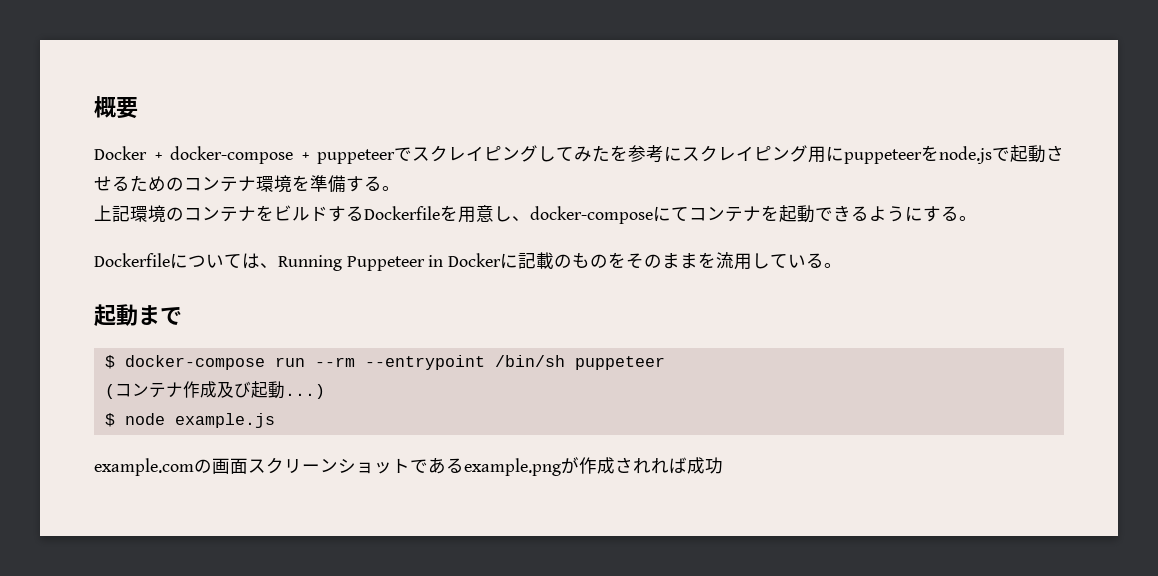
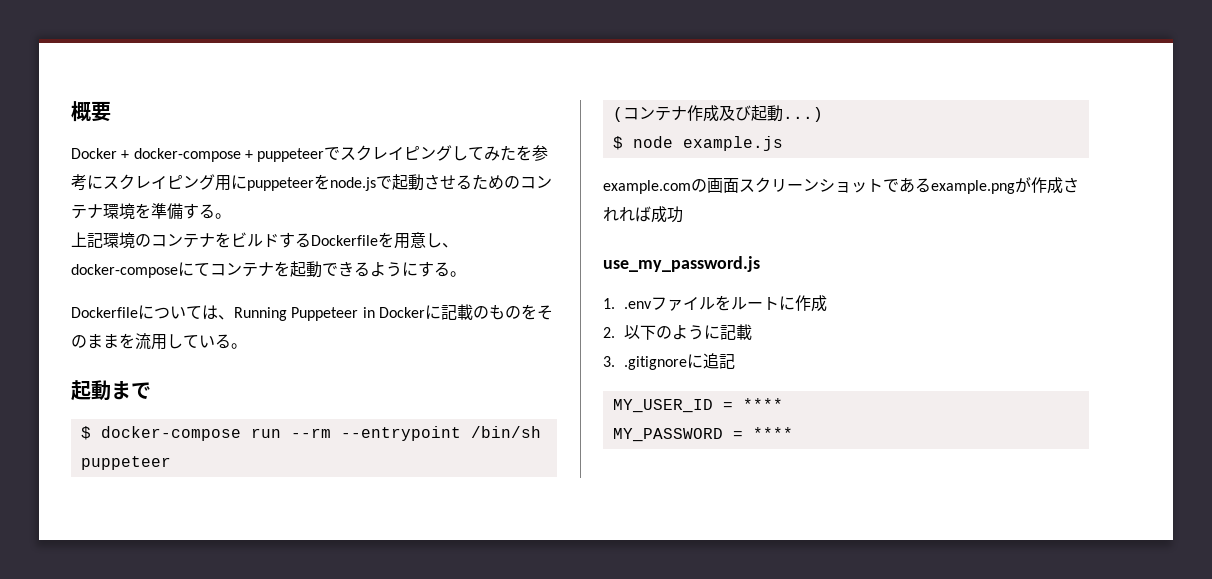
+ use_my_password.js
+ 1. .envファイルをルートに作成
+ 2.以下のように記載
+ 3. .gitignoreに追記
+ MY_USER_ID = ****
+ MY_PASSWORD = ****

